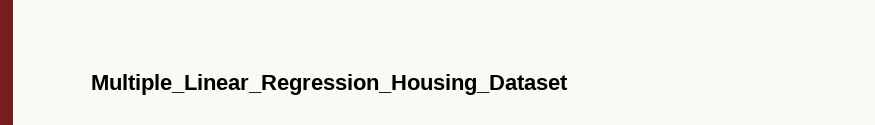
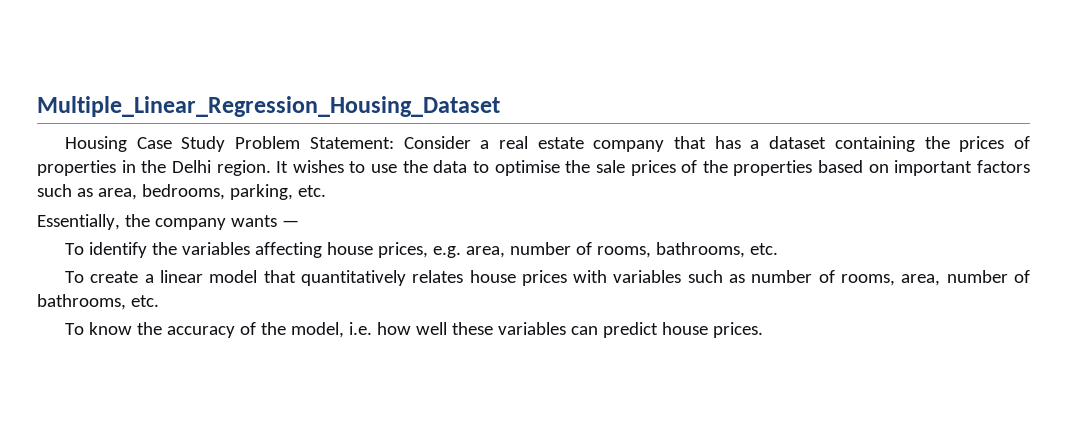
+ Housing Case Study Problem Statement: Consider a real estate company that has a dataset containing the prices of properties in the Delhi region. It wishes to use the data to optimise the sale prices of the properties based on important factors such as area, bedrooms, parking, etc.
+ Essentially, the company wants —
+ To identify the variables affecting house prices, e.g. area, number of rooms, bathrooms, etc.
+ To create a linear model that quantitatively relates house prices with variables such as number of rooms, area, number of bathrooms, etc.
+ To know the accuracy of the model, i.e. how well these variables can predict house prices.

